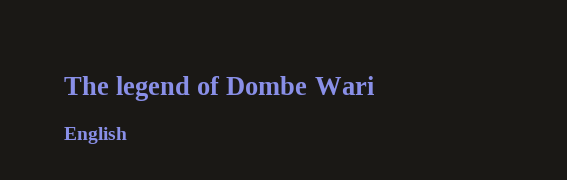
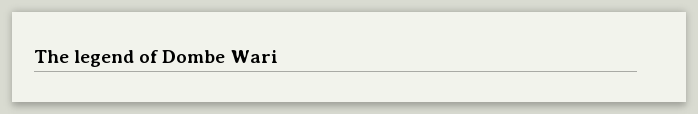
- English

